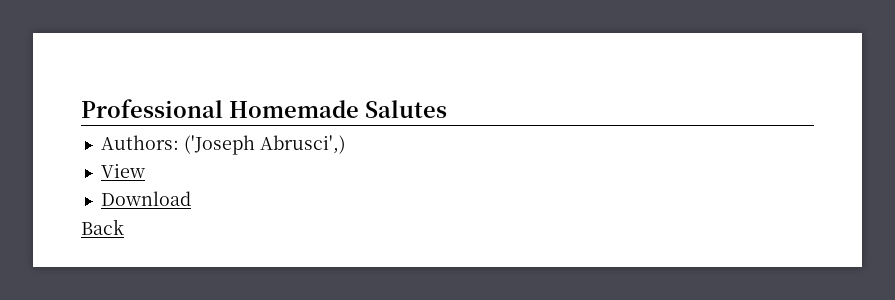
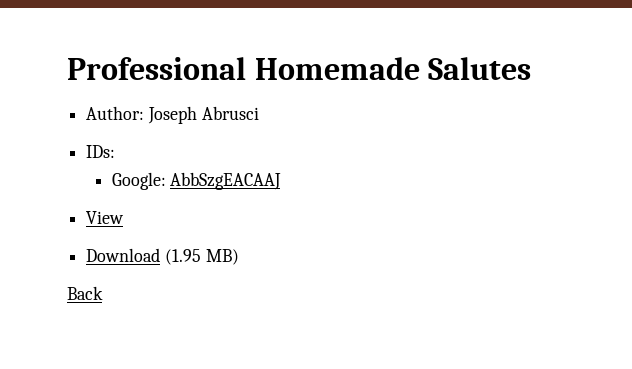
- Authors: ('Joseph Abrusci',)
+ Author: Joseph Abrusci
+ IDs:
+ Google: AbbSzgEACAAJ
- Download
+ Download (1.95 MB)

